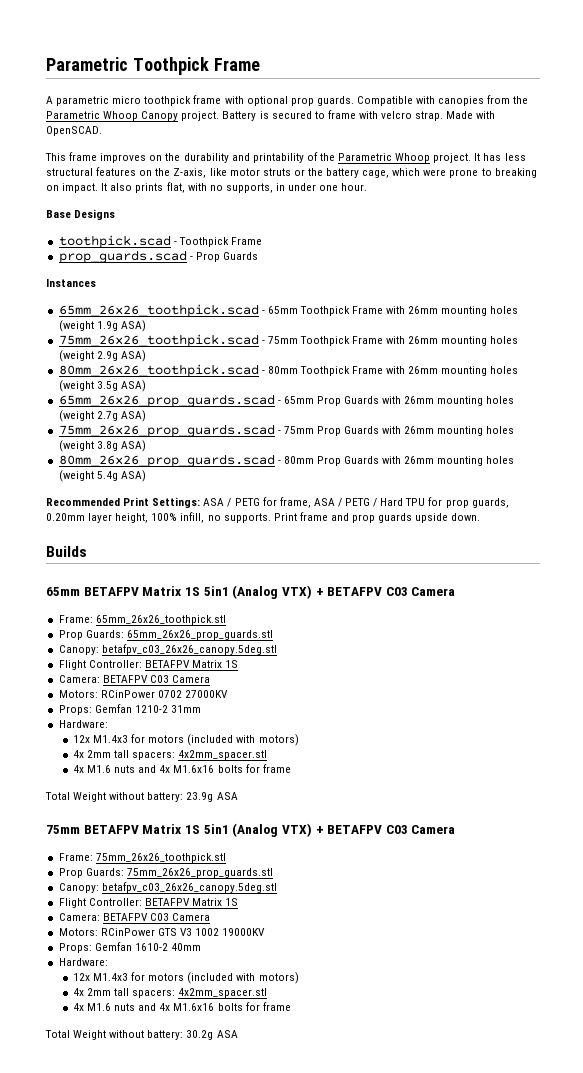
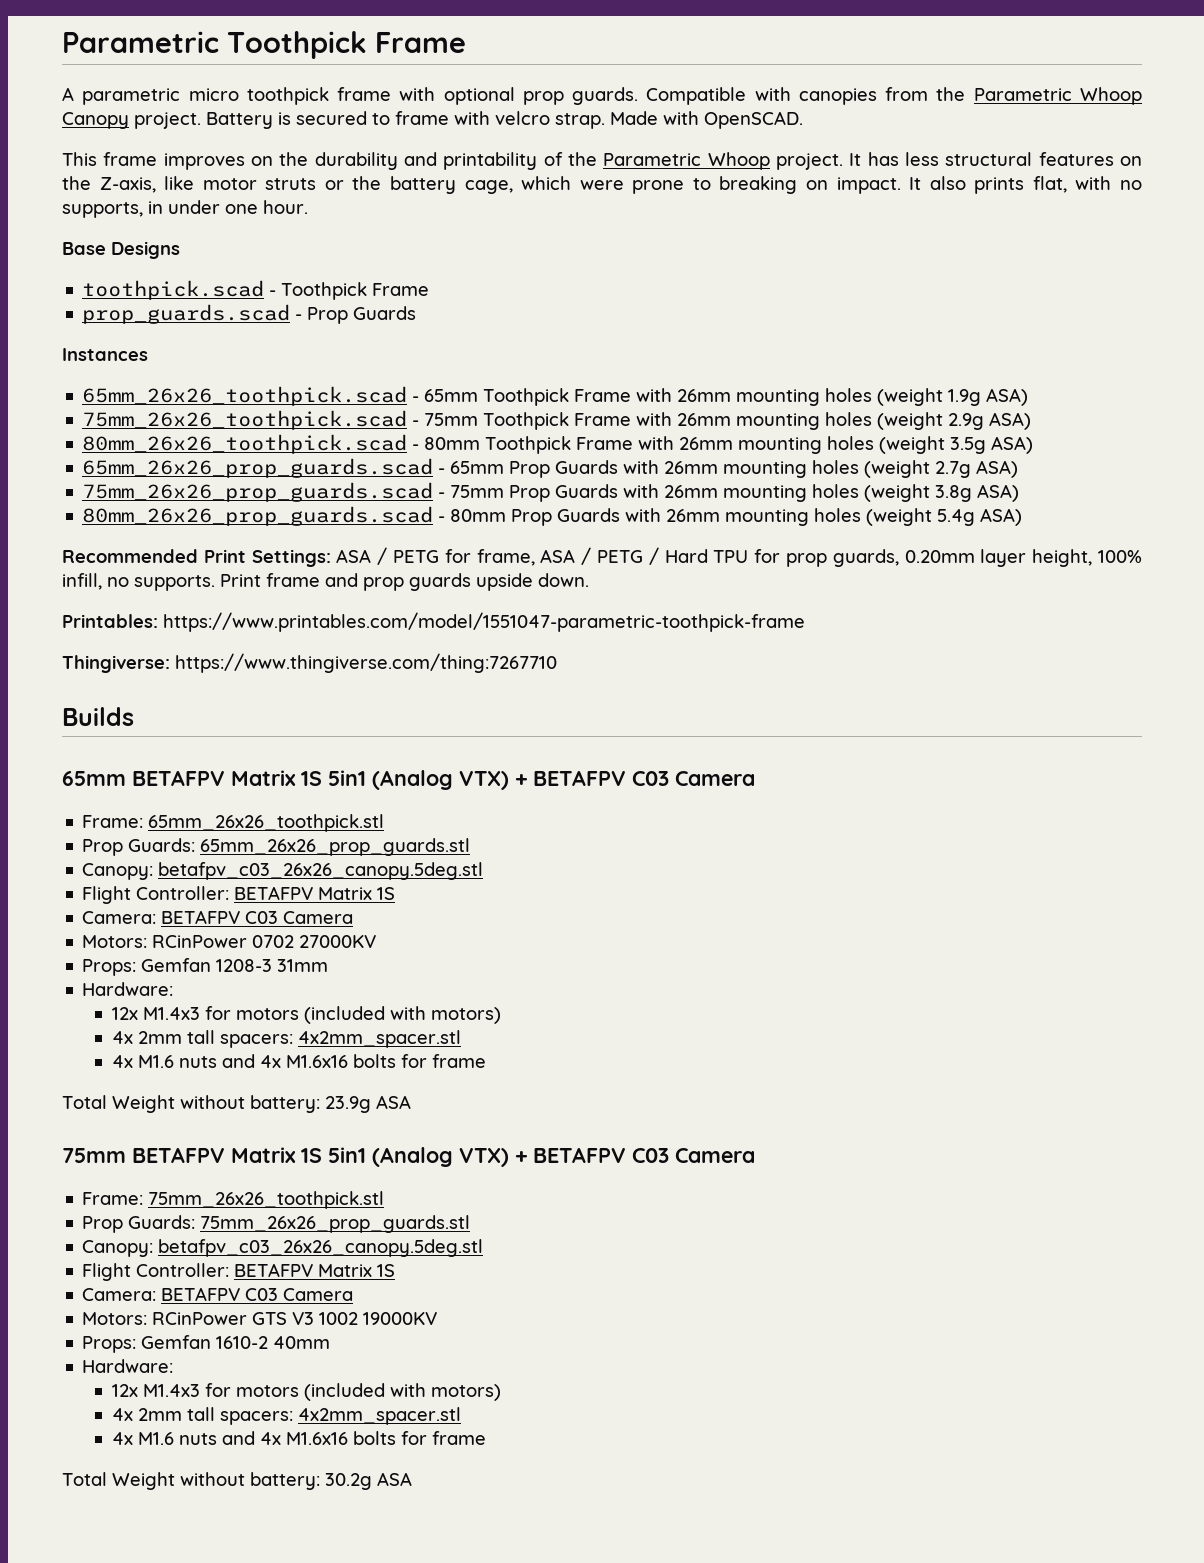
+ Printables: https://www.printables.com/model/1551047-parametric-toothpick-frame
+ Thingiverse: https://www.thingiverse.com/thing:7267710
- Props: Gemfan 1210-2 31mm
+ Props: Gemfan 1208-3 31mm

